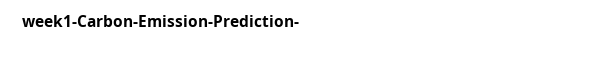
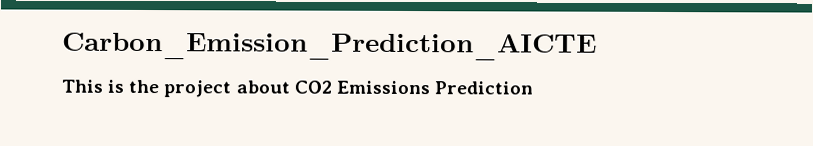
- week1-Carbon-Emission-Prediction-
+ Carbon_Emission_Prediction_AICTE
+ This is the project about CO2 Emissions Prediction

